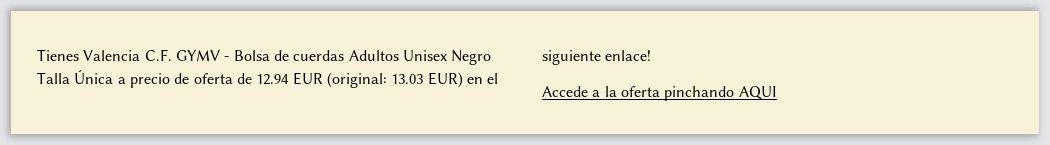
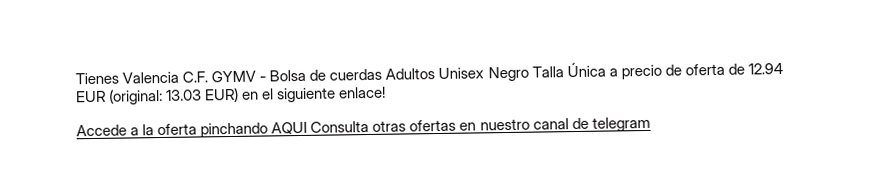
- Accede a la oferta pinchando AQUI
+ Accede a la oferta pinchando AQUI Consulta otras ofertas en nuestro canal de telegram

